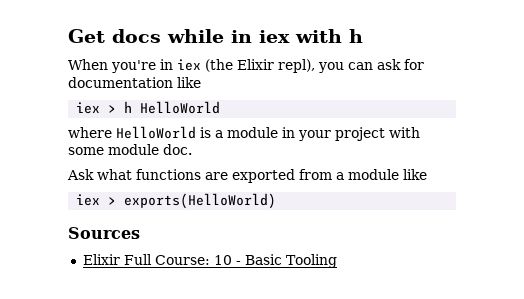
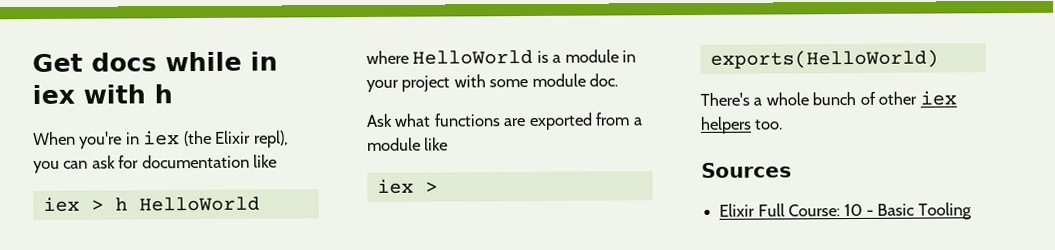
+ There's a whole bunch of other iex helpers too.

